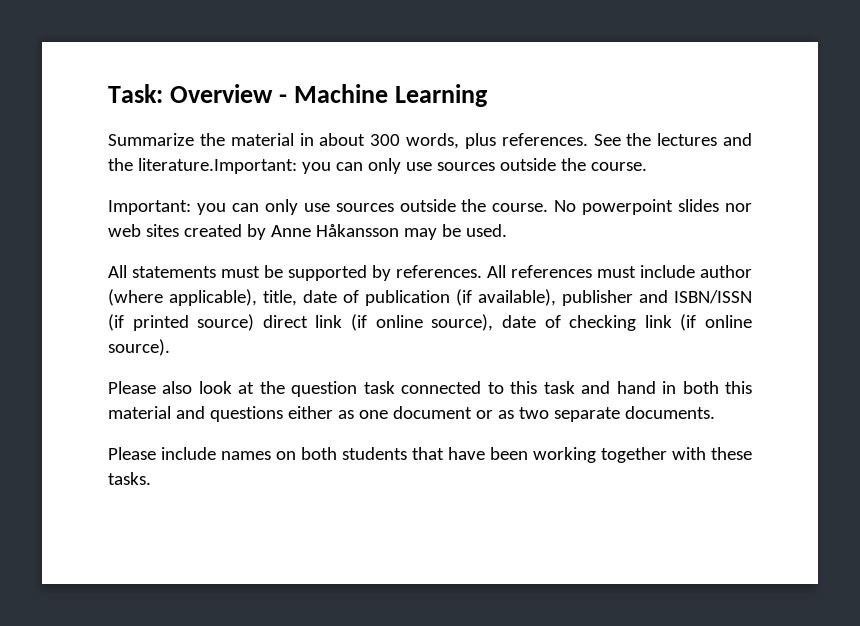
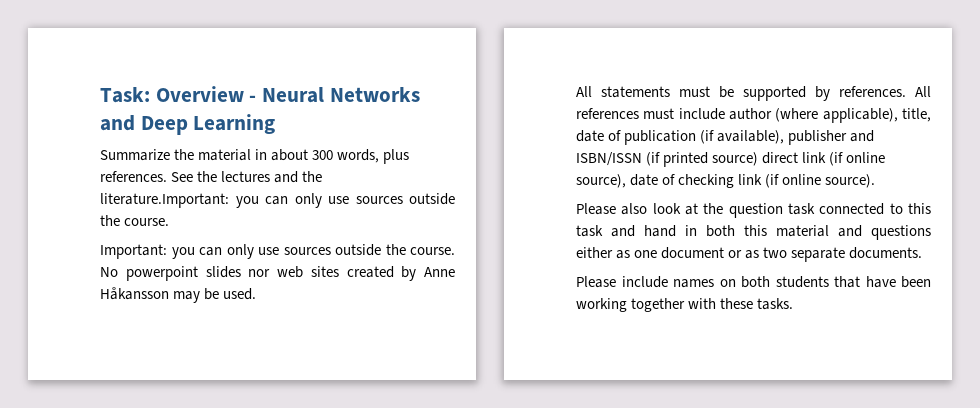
- Task: Overview - Machine Learning
+ Task: Overview - Neural Networks and Deep Learning

